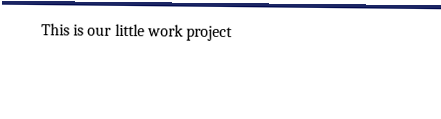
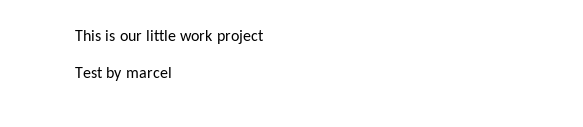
+ Test by marcel

